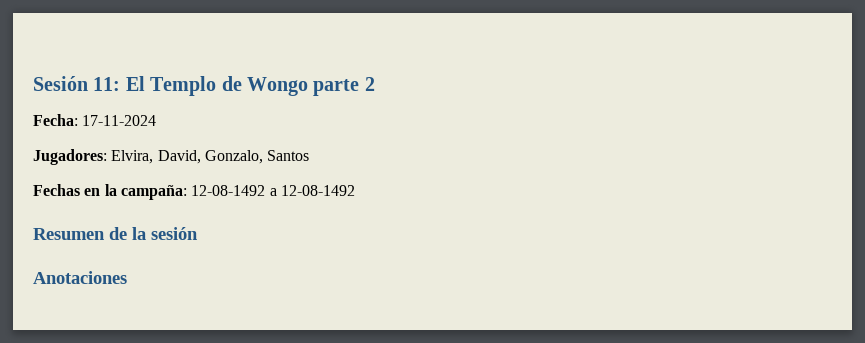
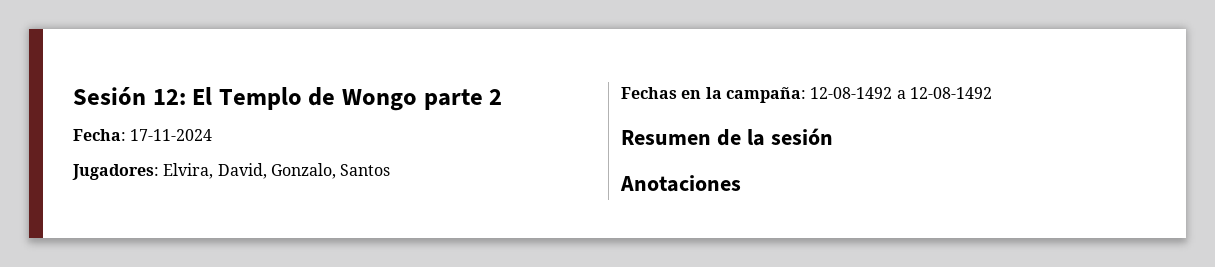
- Sesión 11: El Templo de Wongo parte 2
+ Sesión 12: El Templo de Wongo parte 2

